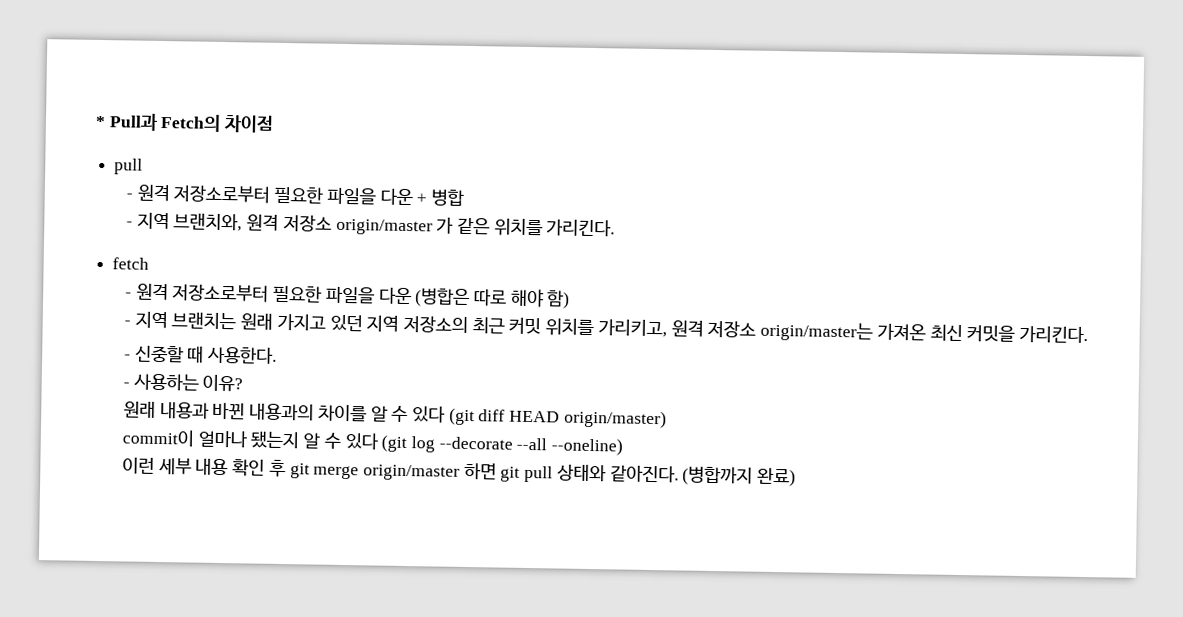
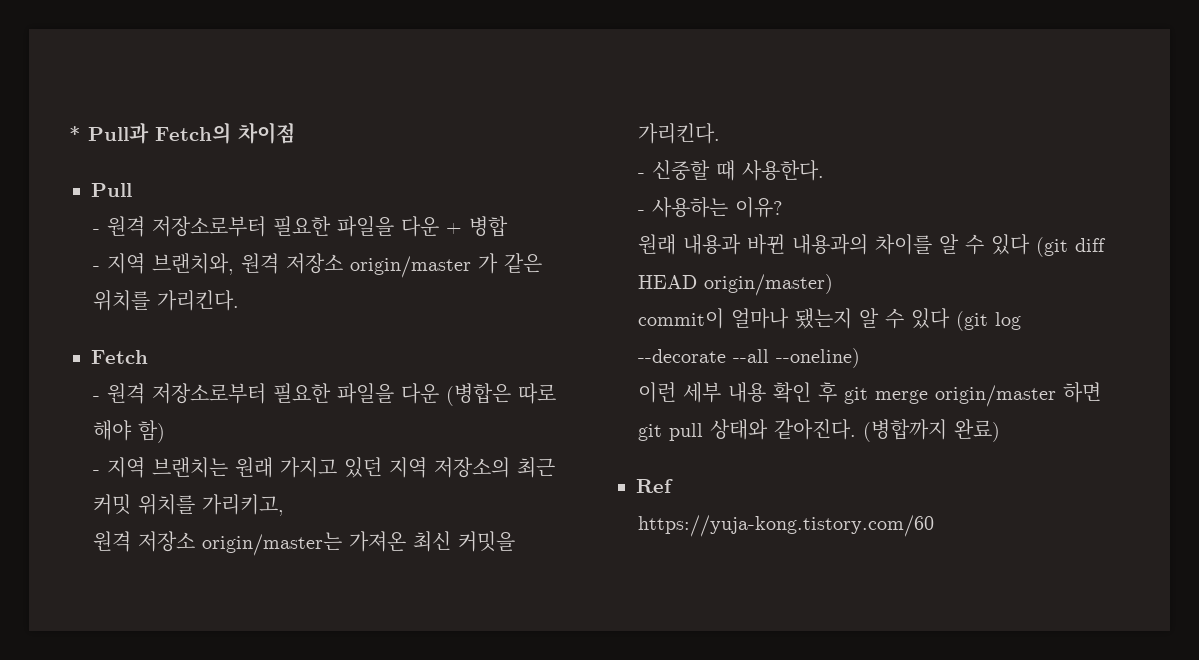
  * Pull과 Fetch의 차이점
- pull
+ Pull
- fetch
+ Fetch
- - 지역 브랜치는 원래 가지고 있던 지역 저장소의 최근 커밋 위치를 가리키고, 원격 저장소 origin/master는 가져온 최신 커밋을 가리킨다.
+ - 지역 브랜치는 원래 가지고 있던 지역 저장소의 최근 커밋 위치를 가리키고,
+ 원격 저장소 origin/master는 가져온 최신 커밋을 가리킨다.
+ Ref
+ https://yuja-kong.tistory.com/60

